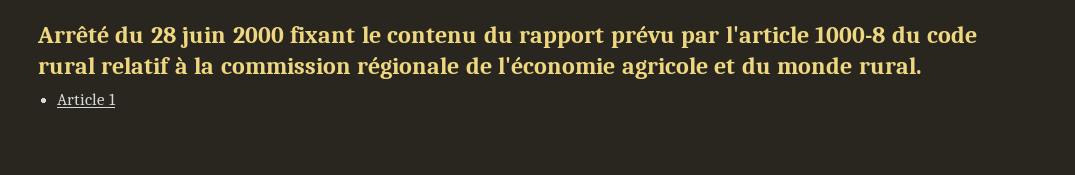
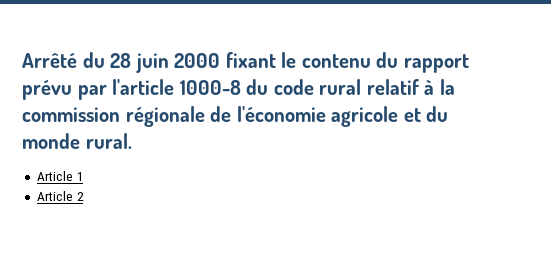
+ Article 2

